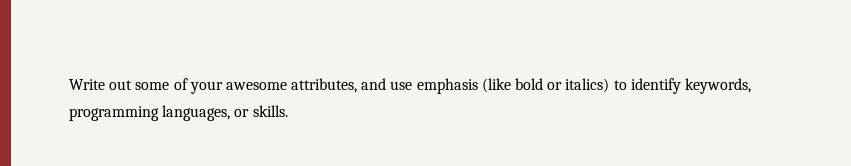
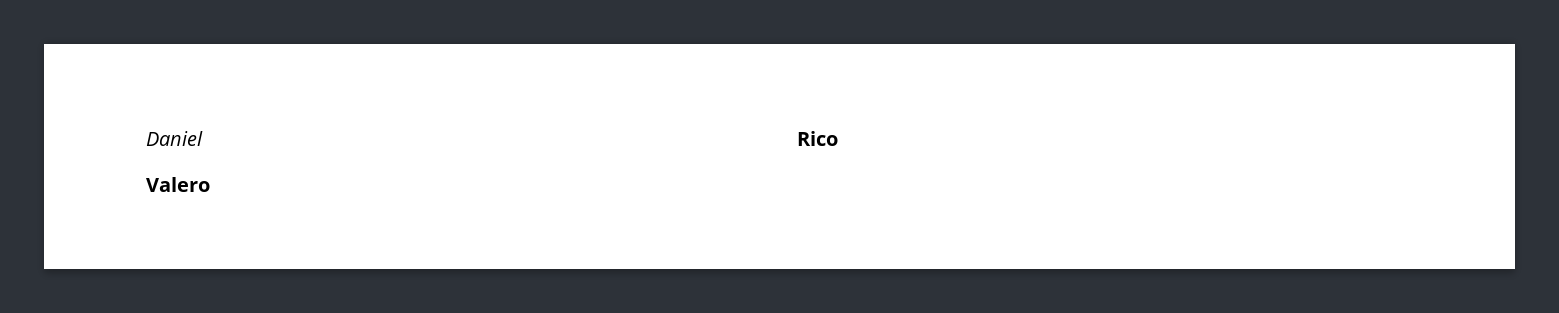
- Write out some of your awesome attributes, and use emphasis (like bold or italics) to identify keywords, programming languages, or skills.
+ Daniel
+ Valero
+ Rico

